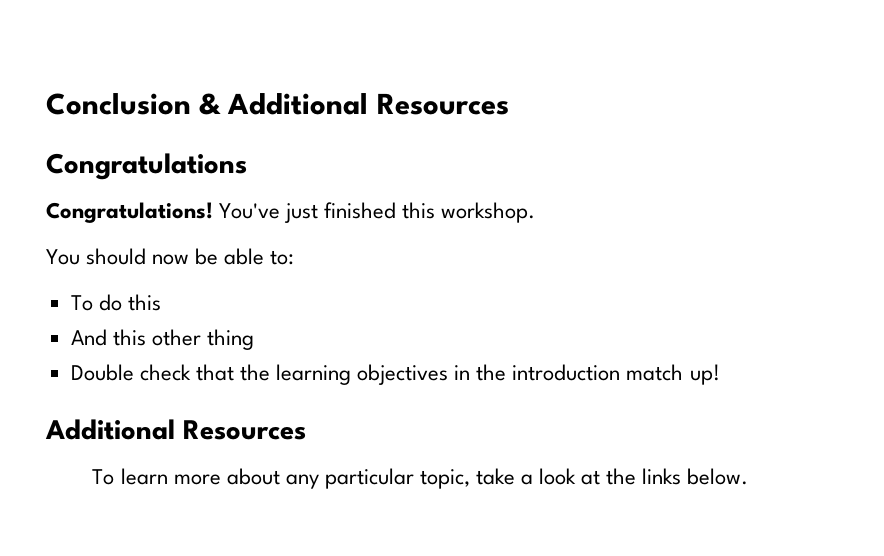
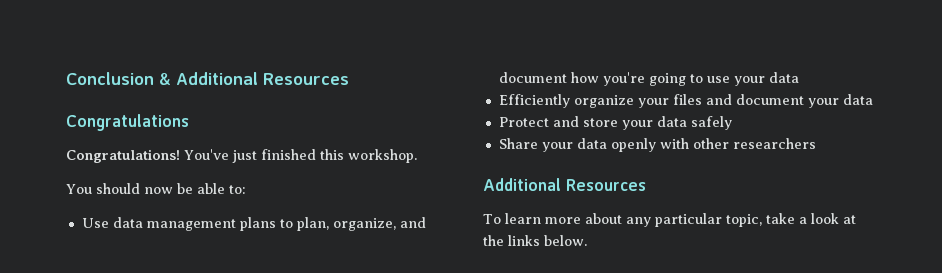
- To do this
- And this other thing
- Double check that the learning objectives in the introduction match up!
+ Use data management plans to plan, organize, and document how you're going to use your data
+ Efficiently organize your files and document your data
+ Protect and store your data safely
+ Share your data openly with other researchers

